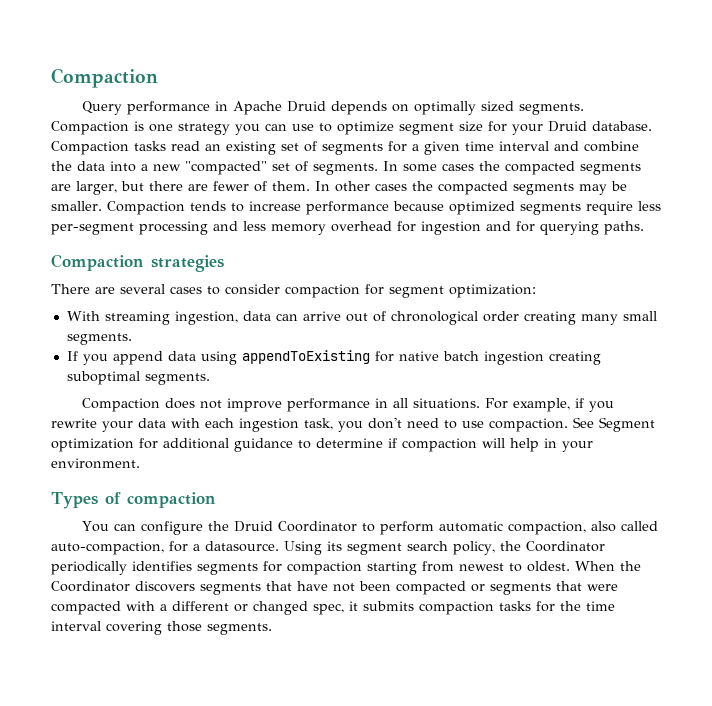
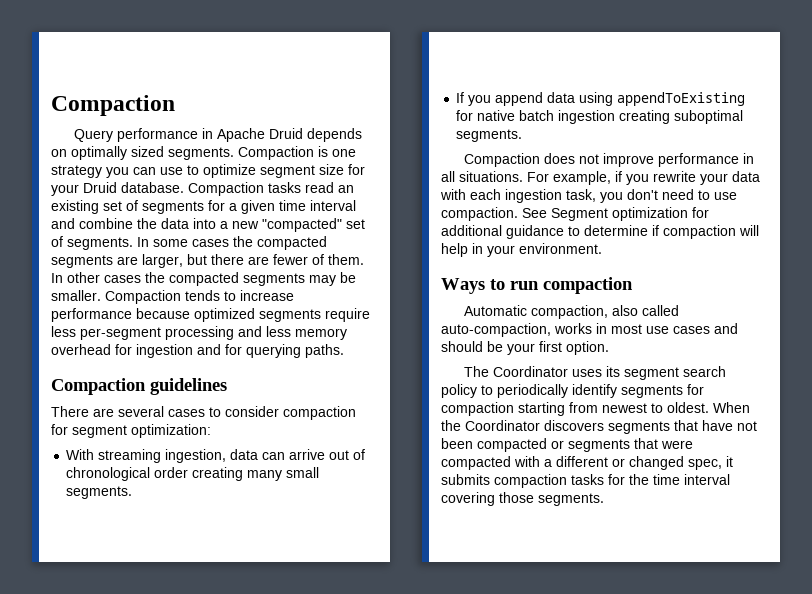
- Compaction strategies
+ Compaction guidelines
- Types of compaction
- You can configure the Druid Coordinator to perform automatic compaction, also called auto-compaction, for a datasource. Using its segment search policy, the Coordinator periodically identifies segments for compaction starting from newest to oldest.
+ Ways to run compaction
+ Automatic compaction, also called auto-compaction, works in most use cases and should be your first option.
+ The Coordinator uses its segment search policy to periodically identify segments for compaction starting from newest to oldest.

